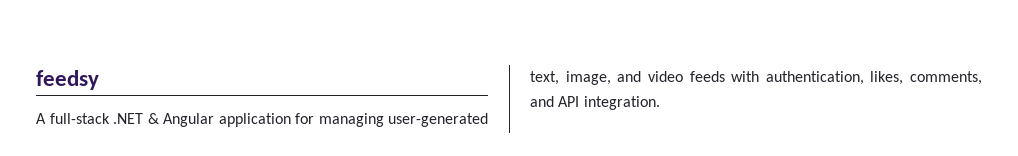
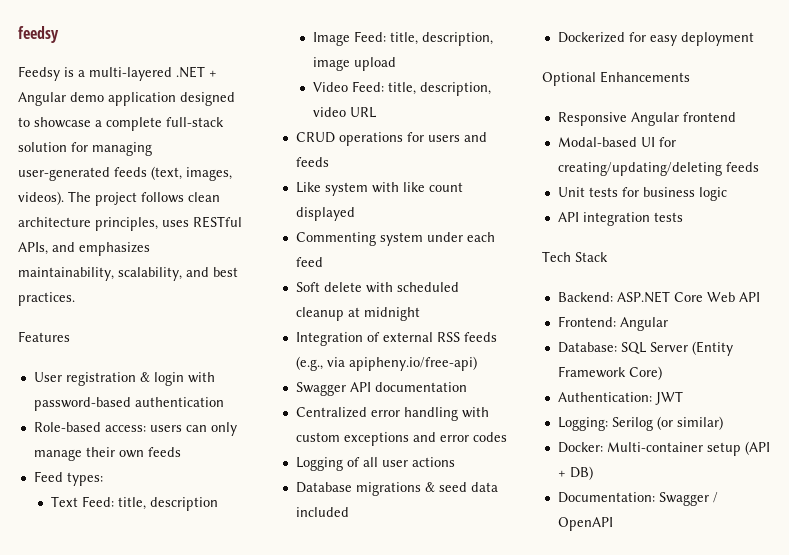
- A full-stack .NET & Angular application for managing user-generated text, image, and video feeds with authentication, likes, comments, and API integration.
+ Feedsy is a multi-layered .NET + Angular demo application designed to showcase a complete full-stack solution for managing user-generated feeds (text, images, videos). The project follows clean architecture principles, uses RESTful APIs, and emphasizes maintainability, scalability, and best practices.
+ Features
+ User registration & login with password-based authentication
+ Role-based access: users can only manage their own feeds
+ Feed types:
+ Text Feed: title, description
+ Image Feed: title, description, image upload
+ Video Feed: title, description, video URL
+ CRUD operations for users and feeds
+ Like system with like count displayed
+ Commenting system under each feed
+ Soft delete with scheduled cleanup at midnight
+ Integration of external RSS feeds (e.g., via apipheny.io/free-api)
+ Swagger API documentation
+ Centralized error handling with custom exceptions and error codes
+ Logging of all user actions
+ Database migrations & seed data included
+ Dockerized for easy deployment
+ Optional Enhancements
+ Responsive Angular frontend
+ Modal-based UI for creating/updating/deleting feeds
+ Unit tests for business logic
+ API integration tests
+ Tech Stack
+ Backend: ASP.NET Core Web API
+ Frontend: Angular
+ Database: SQL Server (Entity Framework Core)
+ Authentication: JWT
+ Logging: Serilog (or similar)
+ Docker: Multi-container setup (API + DB)
+ Documentation: Swagger / OpenAPI

